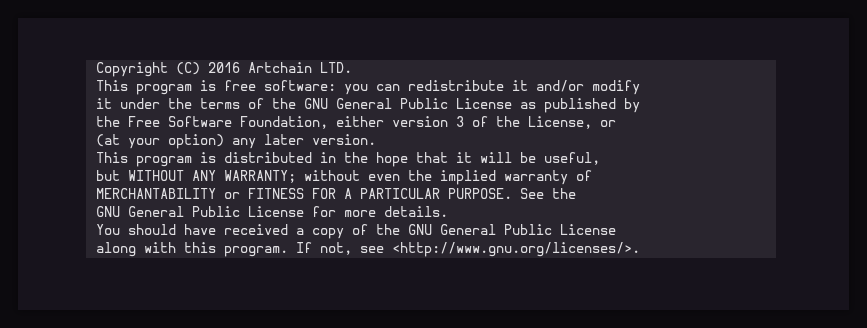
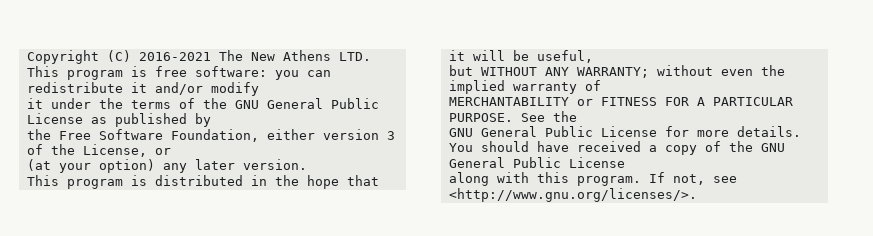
- Copyright (C) 2016 Artchain LTD.
+ Copyright (C) 2016-2021 The New Athens LTD.

